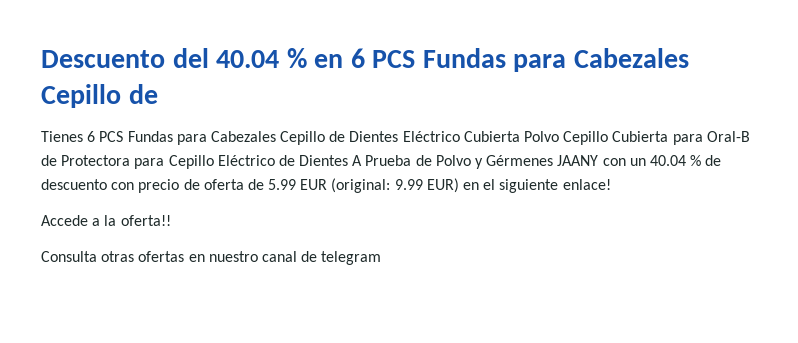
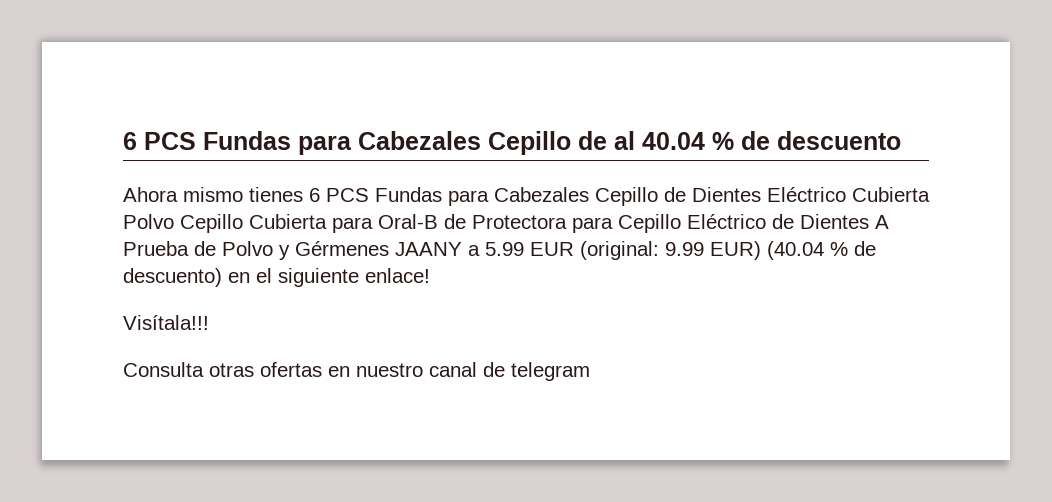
- Descuento del 40.04 % en 6 PCS Fundas para Cabezales Cepillo de
- Tienes 6 PCS Fundas para Cabezales Cepillo de Dientes Eléctrico Cubierta Polvo Cepillo Cubierta para Oral-B de Protectora para Cepillo Eléctrico de Dientes A Prueba de Polvo y Gérmenes JAANY con un 40.04 % de descuento con precio de oferta de 5.99 EUR (original: 9.99 EUR) en el siguiente enlace!
+ 6 PCS Fundas para Cabezales Cepillo de al 40.04 % de descuento
+ Ahora mismo tienes 6 PCS Fundas para Cabezales Cepillo de Dientes Eléctrico Cubierta Polvo Cepillo Cubierta para Oral-B de Protectora para Cepillo Eléctrico de Dientes A Prueba de Polvo y Gérmenes JAANY a 5.99 EUR (original: 9.99 EUR) (40.04 % de descuento) en el siguiente enlace!
- Accede a la oferta!!
+ Visítala!!!

